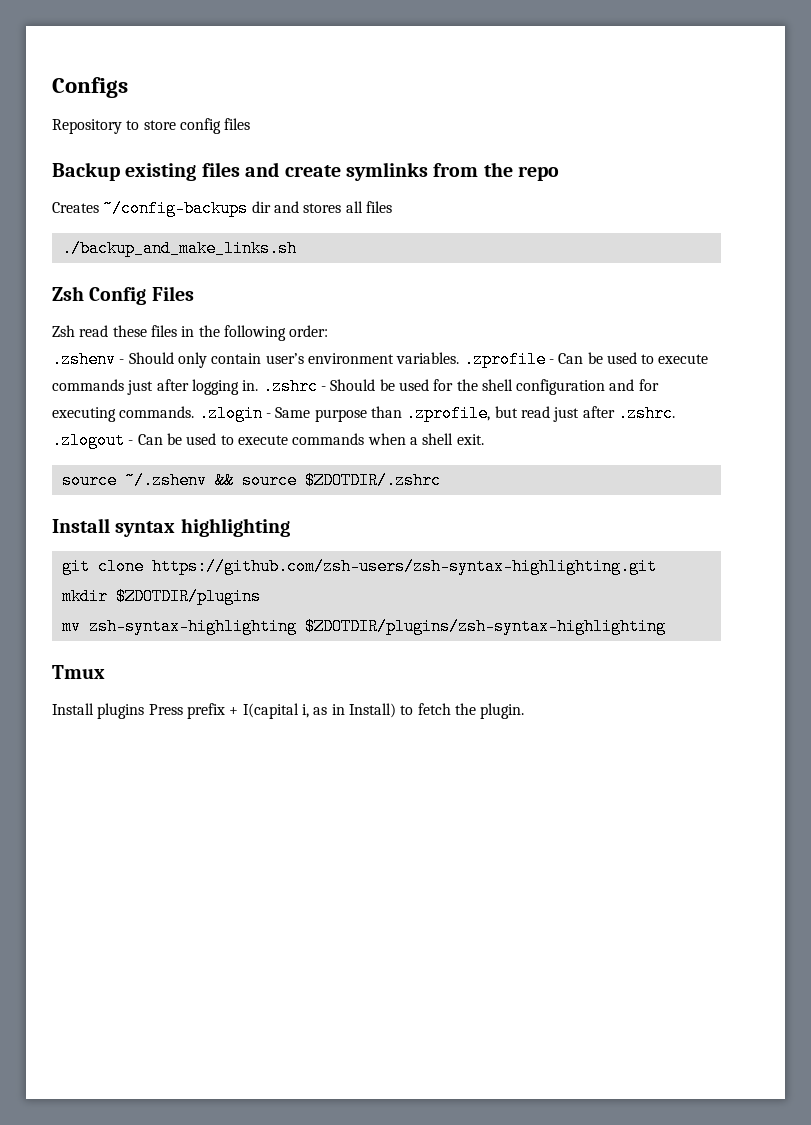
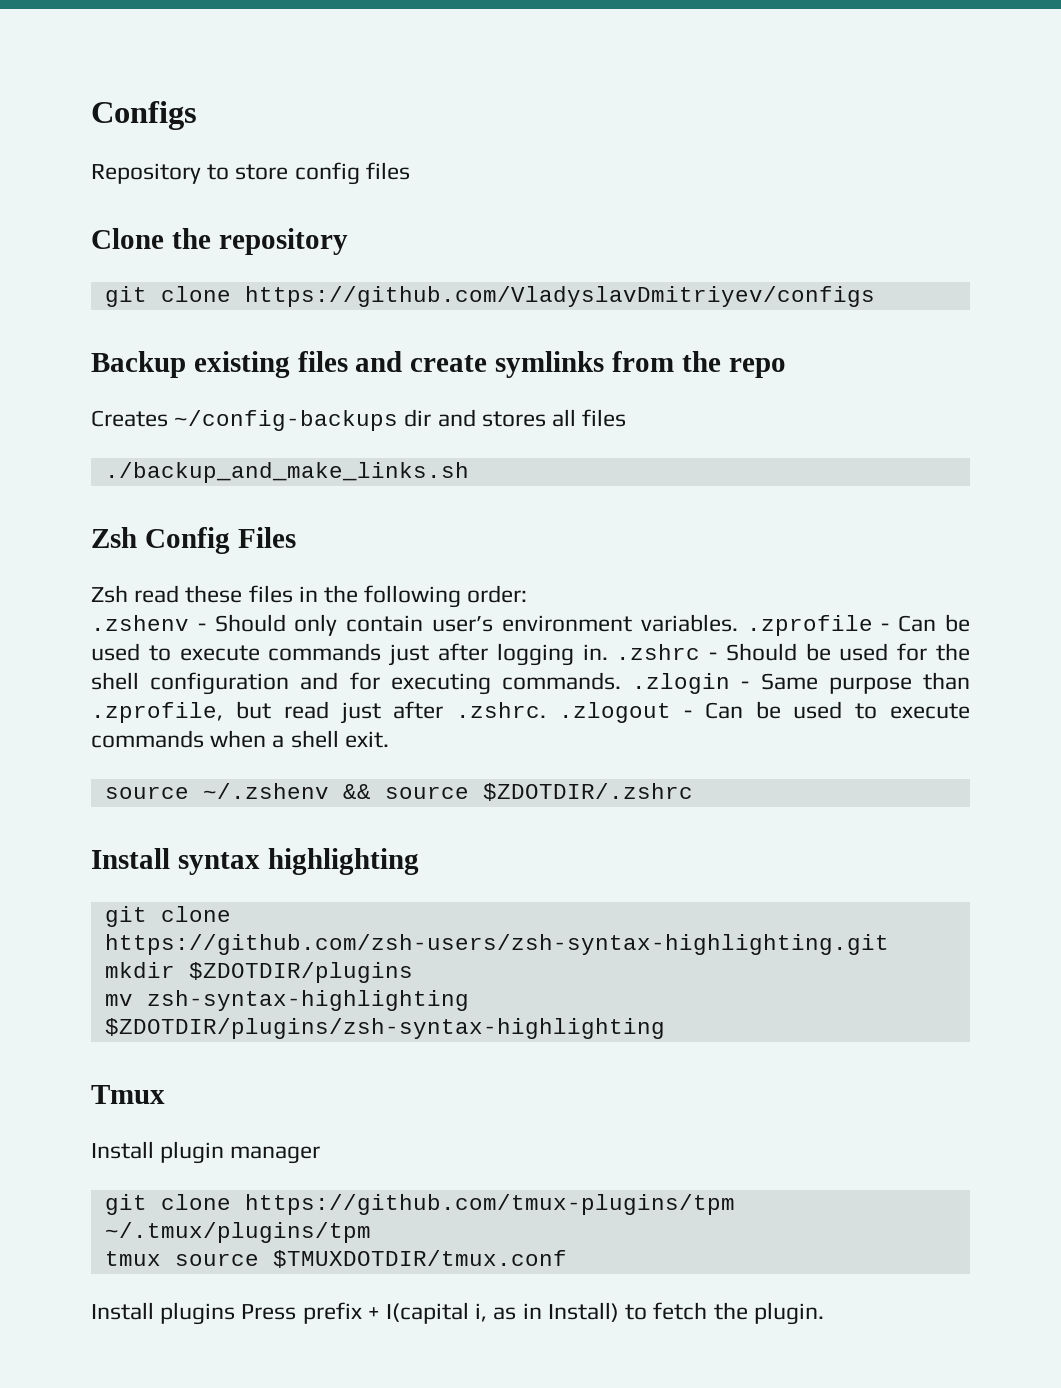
+ Clone the repository
+ git clone https://github.com/VladyslavDmitriyev/configs
+ Install plugin manager
+ git clone https://github.com/tmux-plugins/tpm ~/.tmux/plugins/tpm
+ tmux source $TMUXDOTDIR/tmux.conf

